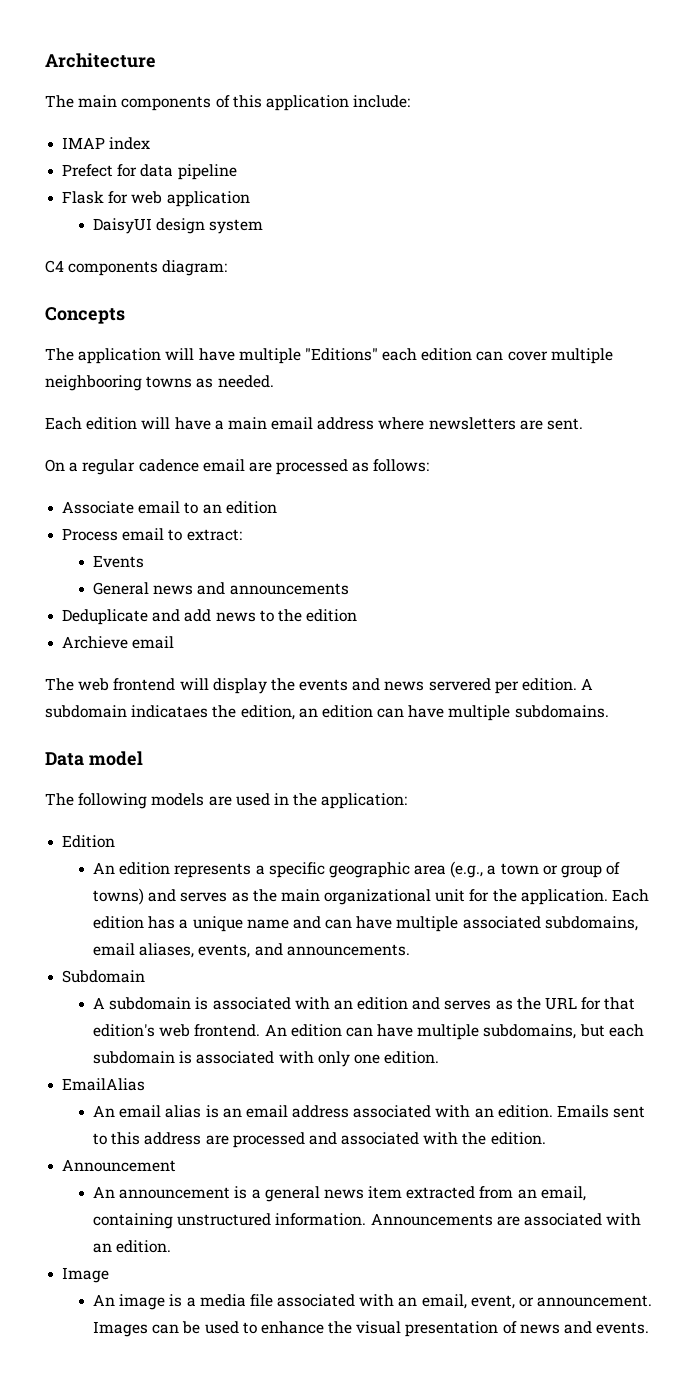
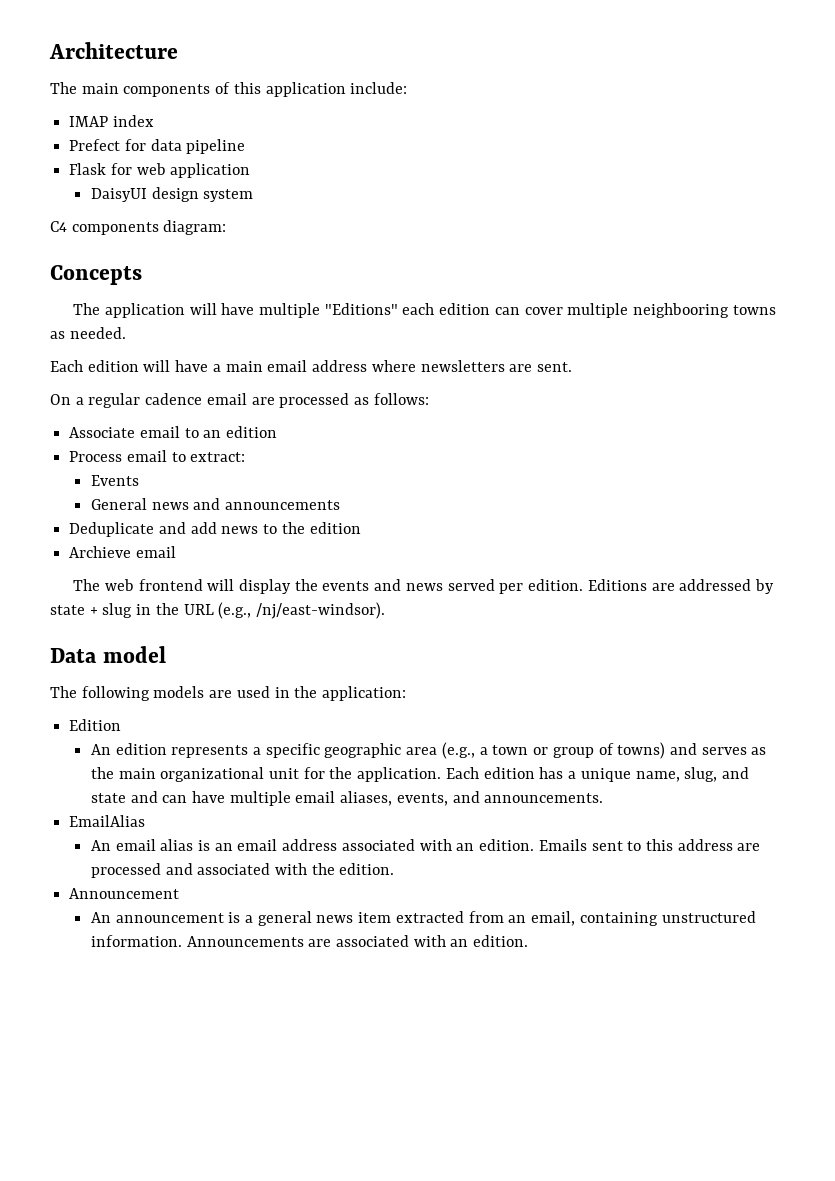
- The web frontend will display the events and news servered per edition.
+ The web frontend will display the events and news served per edition.
- A subdomain indicataes the edition, an edition can have multiple subdomains.
+ Editions are addressed by state + slug in the URL (e.g., /nj/east-windsor).
- Each edition has a unique name and can have multiple associated subdomains, email aliases, events, and announcements.
+ Each edition has a unique name, slug, and state and can have multiple email aliases, events, and announcements.
- Subdomain
- A subdomain is associated with an edition and serves as the URL for that edition's web frontend. An edition can have multiple subdomains, but each subdomain is associated with only one edition.
- Image
- An image is a media file associated with an email, event, or announcement. Images can be used to enhance the visual presentation of news and events.

